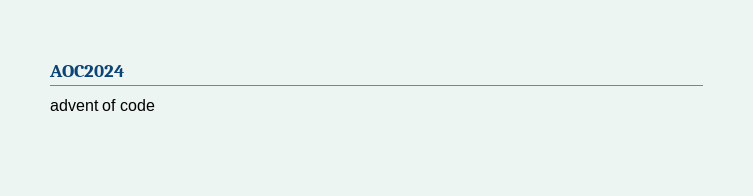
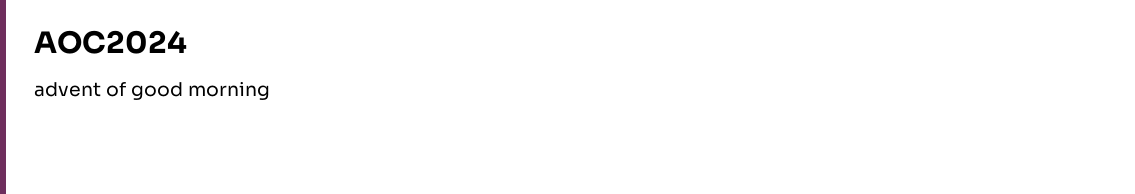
- advent of code
+ advent of good morning

